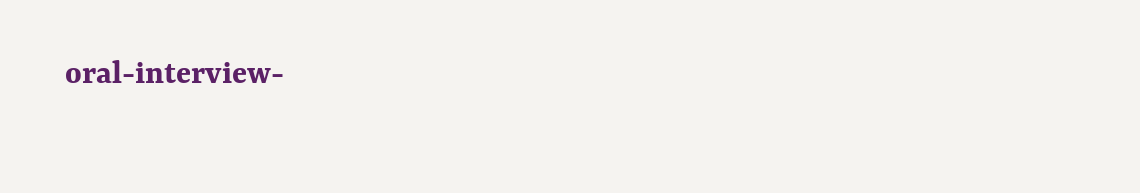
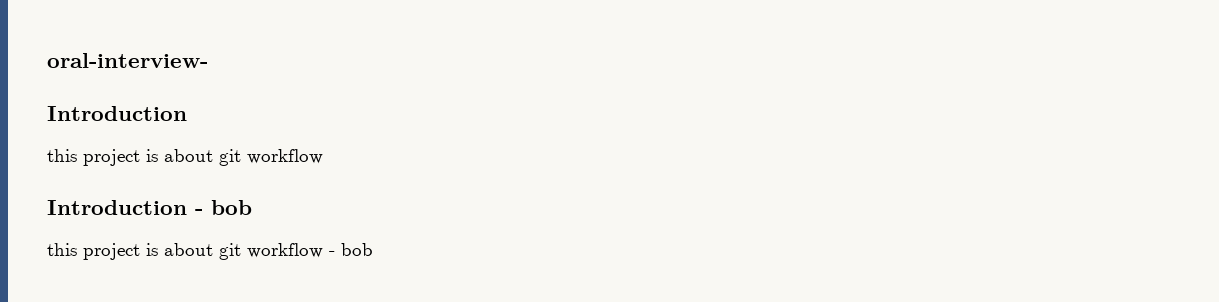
  oral-interview-
+ Introduction
+ this project is about git workflow
+ Introduction - bob
+ this project is about git workflow - bob

